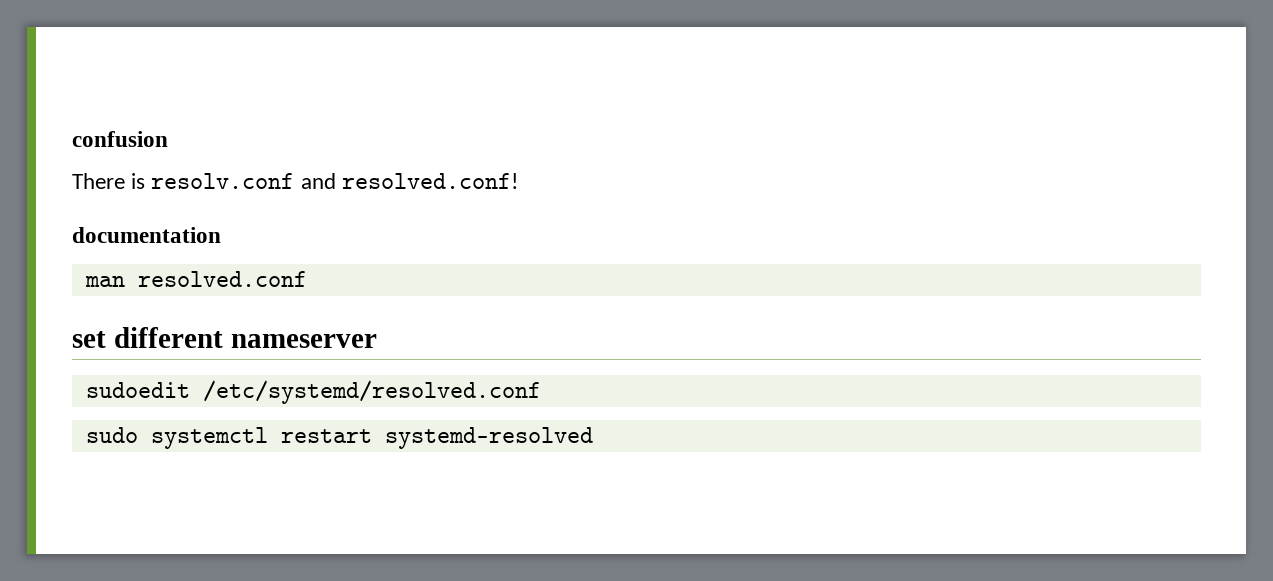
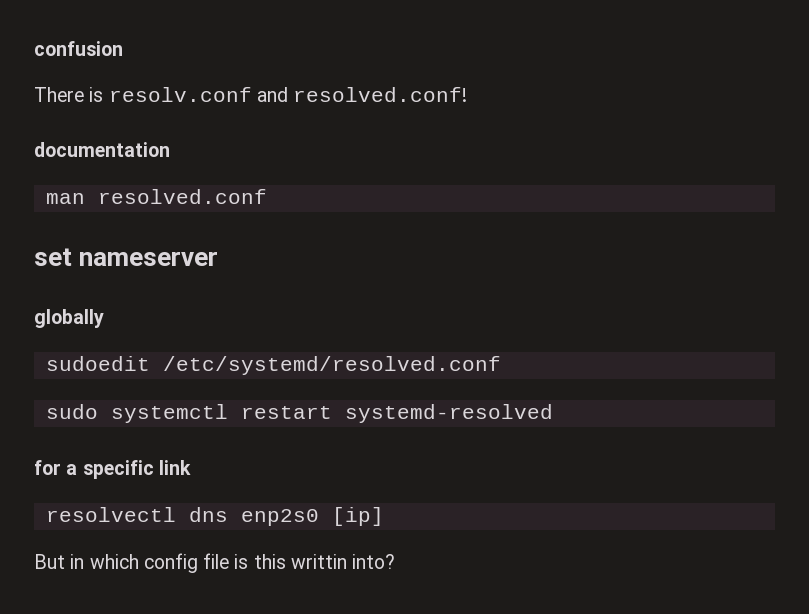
- set different nameserver
+ set nameserver
+ globally
+ for a specific link
+ resolvectl dns enp2s0 [ip]
+ But in which config file is this writtin into?

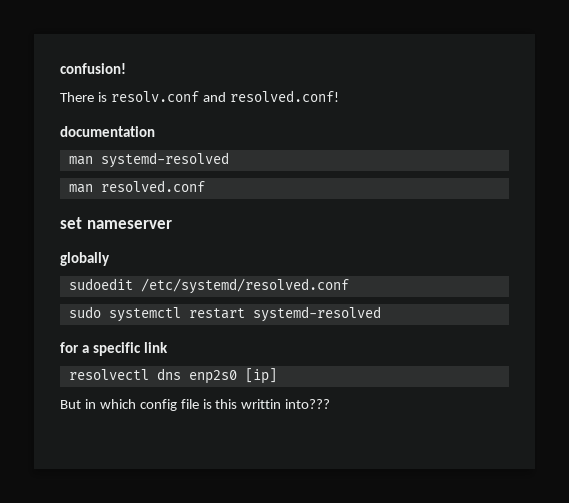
- confusion
+ confusion!
+ man systemd-resolved
- But in which config file is this writtin into?
+ But in which config file is this writtin into???

